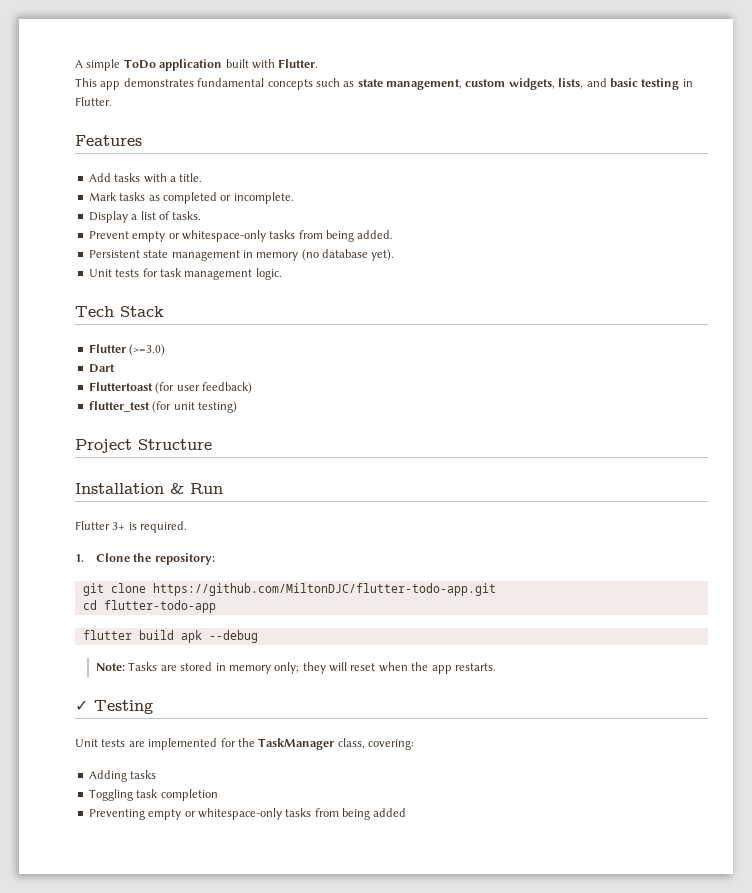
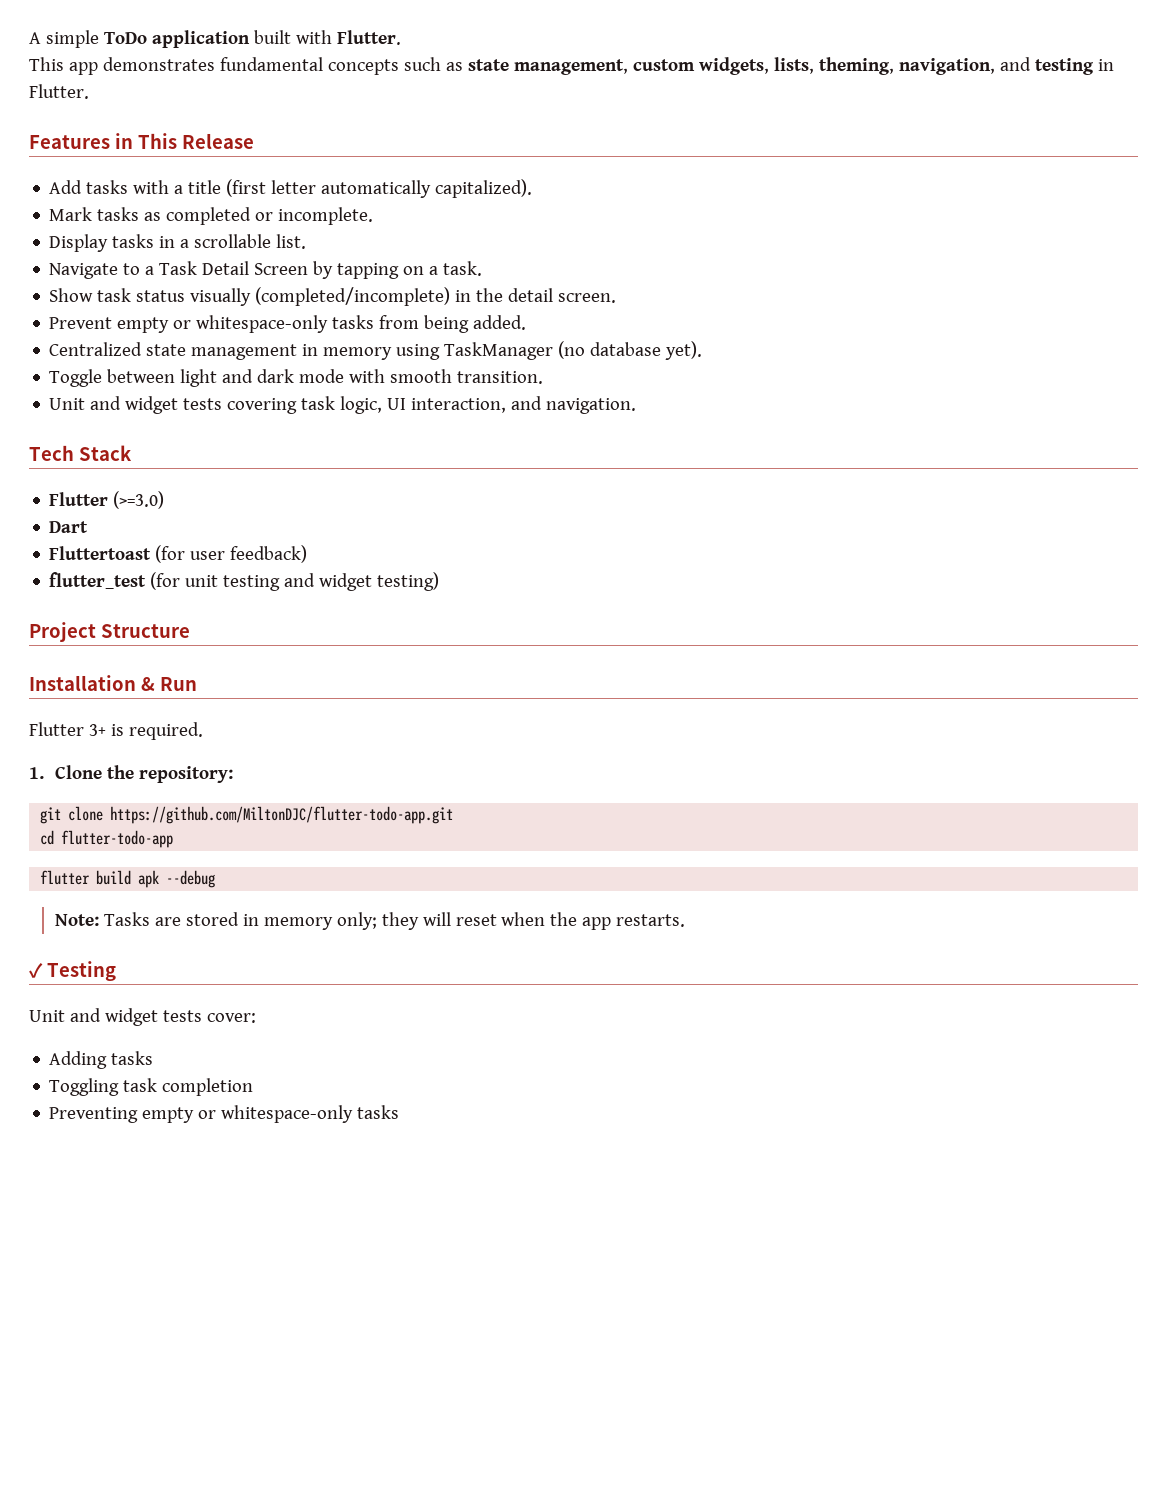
- This app demonstrates fundamental concepts such as state management, custom widgets, lists, and basic testing in Flutter.
+ This app demonstrates fundamental concepts such as state management, custom widgets, lists, theming, navigation, and testing in Flutter.
- Features
+ Features in This Release
- Add tasks with a title.
+ Add tasks with a title (first letter automatically capitalized).
- Display a list of tasks.
+ Display tasks in a scrollable list.
+ Navigate to a Task Detail Screen by tapping on a task.
+ Show task status visually (completed/incomplete) in the detail screen.
- Persistent state management in memory (no database yet).
+ Centralized state management in memory using TaskManager (no database yet).
- Unit tests for task management logic.
+ Toggle between light and dark mode with smooth transition.
+ Unit and widget tests covering task logic, UI interaction, and navigation.
- flutter_test (for unit testing)
+ flutter_test (for unit testing and widget testing)
- Unit tests are implemented for the TaskManager class, covering:
+ Unit and widget tests cover:
- Preventing empty or whitespace-only tasks from being added
+ Preventing empty or whitespace-only tasks

